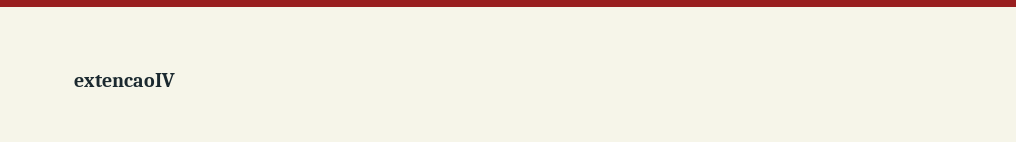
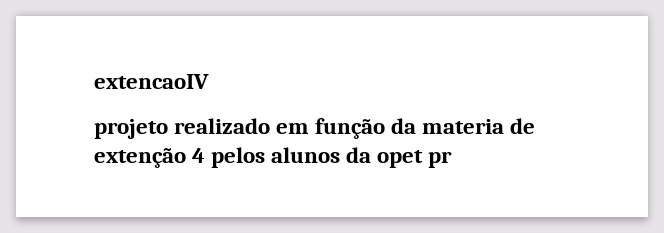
+ projeto realizado em função da materia de extenção 4 pelos alunos da opet pr

